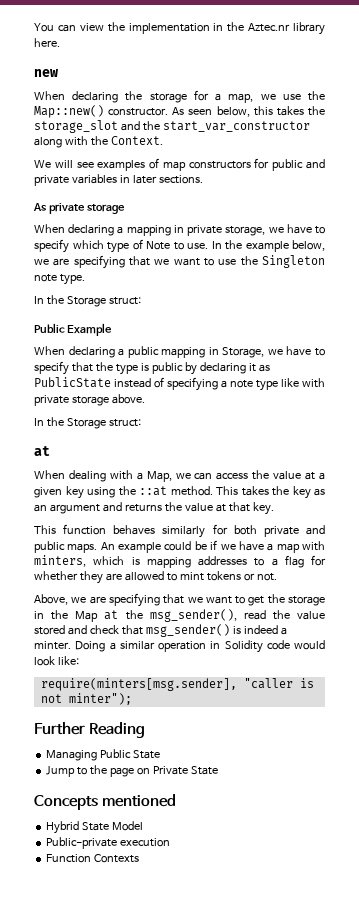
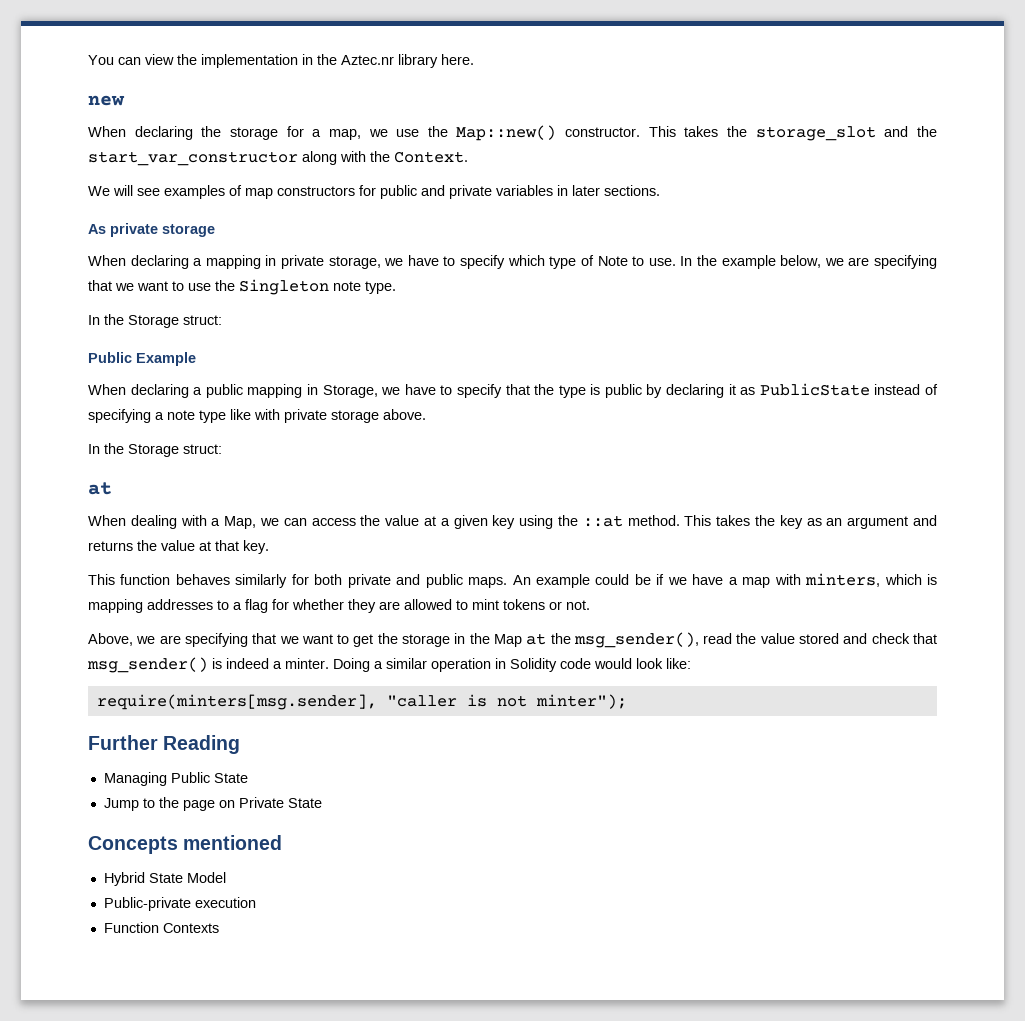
- As seen below, this takes the storage_slot and the start_var_constructor along with the Context.
+ This takes the storage_slot and the start_var_constructor along with the Context.

